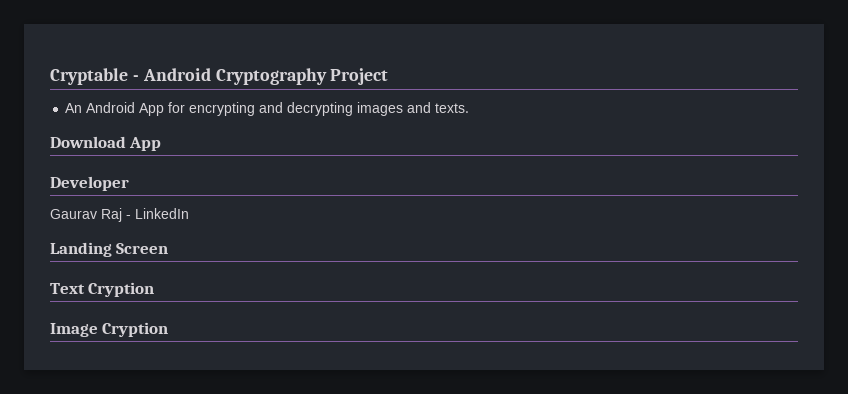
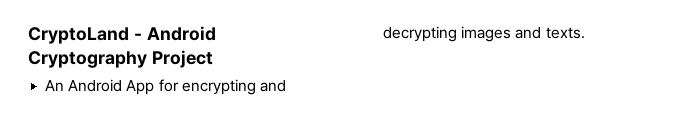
- Cryptable - Android Cryptography Project
+ CryptoLand - Android Cryptography Project
- Download App
- Developer
- Gaurav Raj - LinkedIn
- Landing Screen
- Text Cryption
- Image Cryption

